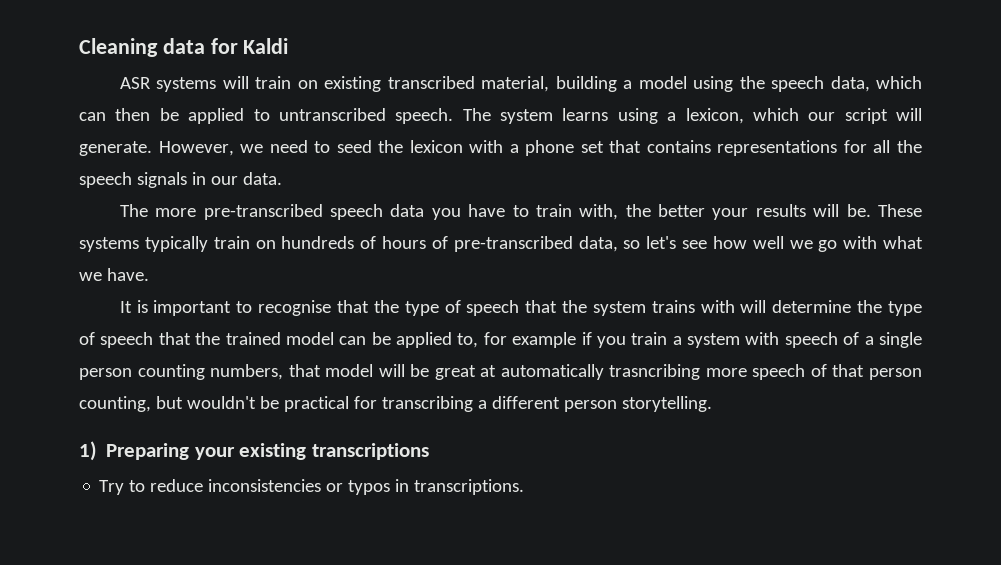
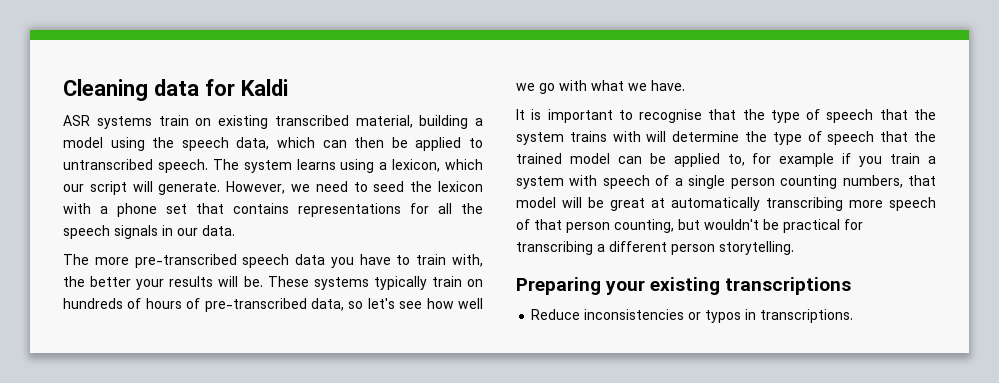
- ASR systems will train on existing transcribed material, building a model using the speech data, which can then be applied to untranscribed speech.
+ ASR systems train on existing transcribed material, building a model using the speech data, which can then be applied to untranscribed speech.
- It is important to recognise that the type of speech that the system trains with will determine the type of speech that the trained model can be applied to, for example if you train a system with speech of a single person counting numbers, that model will be great at automatically trasncribing more speech of that person counting, but wouldn't be practical for transcribing a different person storytelling.
+ It is important to recognise that the type of speech that the system trains with will determine the type of speech that the trained model can be applied to, for example if you train a system with speech of a single person counting numbers, that model will be great at automatically transcribing more speech of that person counting, but wouldn't be practical for transcribing a different person storytelling.
- 1) Preparing your existing transcriptions
+ Preparing your existing transcriptions
- Try to reduce inconsistencies or typos in transcriptions.
+ Reduce inconsistencies or typos in transcriptions.

